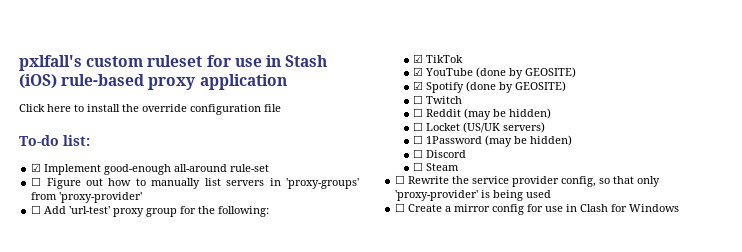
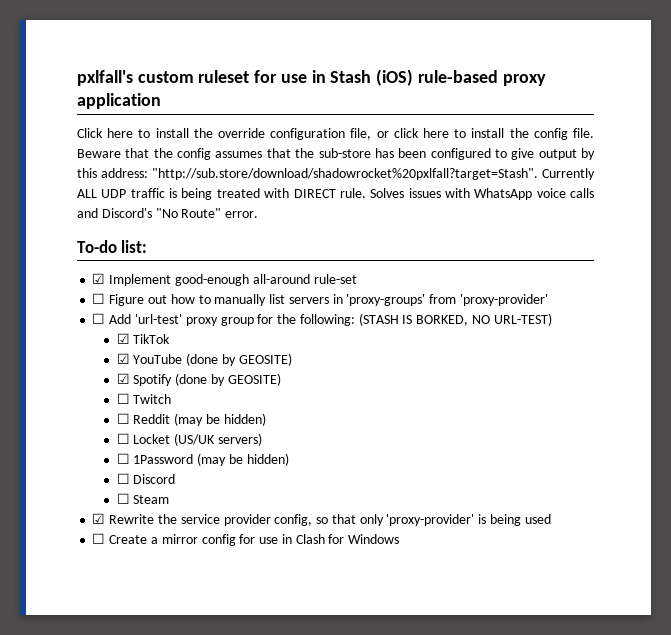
- Click here to install the override configuration file
+ Click here to install the override configuration file, or click here to install the config file. Beware that the config assumes that the sub-store has been configured to give output by this address: "http://sub.store/download/shadowrocket%20pxlfall?target=Stash". Currently ALL UDP traffic is being treated with DIRECT rule. Solves issues with WhatsApp voice calls and Discord's "No Route" error.
- ☐ Add 'url-test' proxy group for the following:
+ ☐ Add 'url-test' proxy group for the following: (STASH IS BORKED, NO URL-TEST)
- ☐ Rewrite the service provider config, so that only 'proxy-provider' is being used
+ ☑ Rewrite the service provider config, so that only 'proxy-provider' is being used

